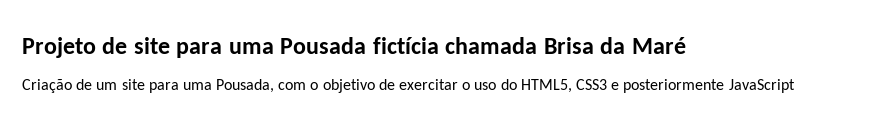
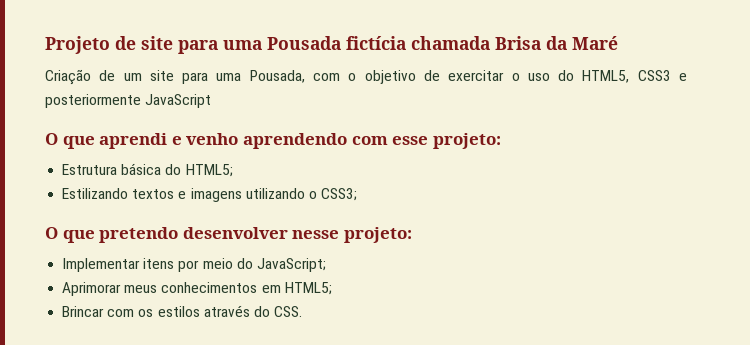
+ O que aprendi e venho aprendendo com esse projeto:
+ Estrutura básica do HTML5;
+ Estilizando textos e imagens utilizando o CSS3;
+ O que pretendo desenvolver nesse projeto:
+ Implementar itens por meio do JavaScript;
+ Aprimorar meus conhecimentos em HTML5;
+ Brincar com os estilos através do CSS.

